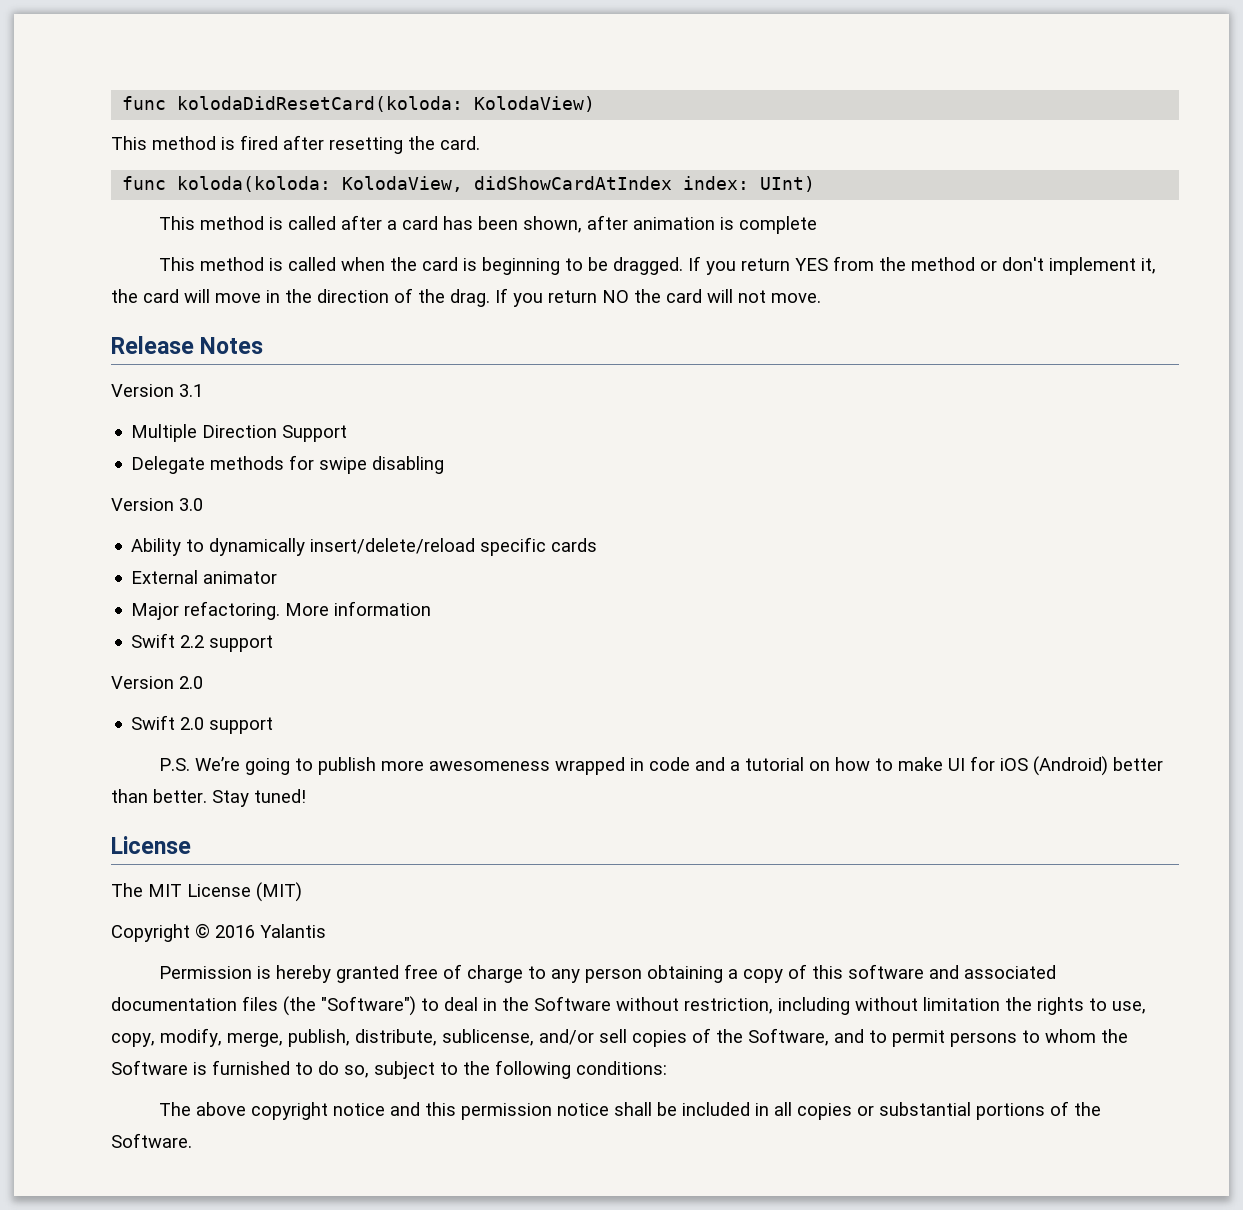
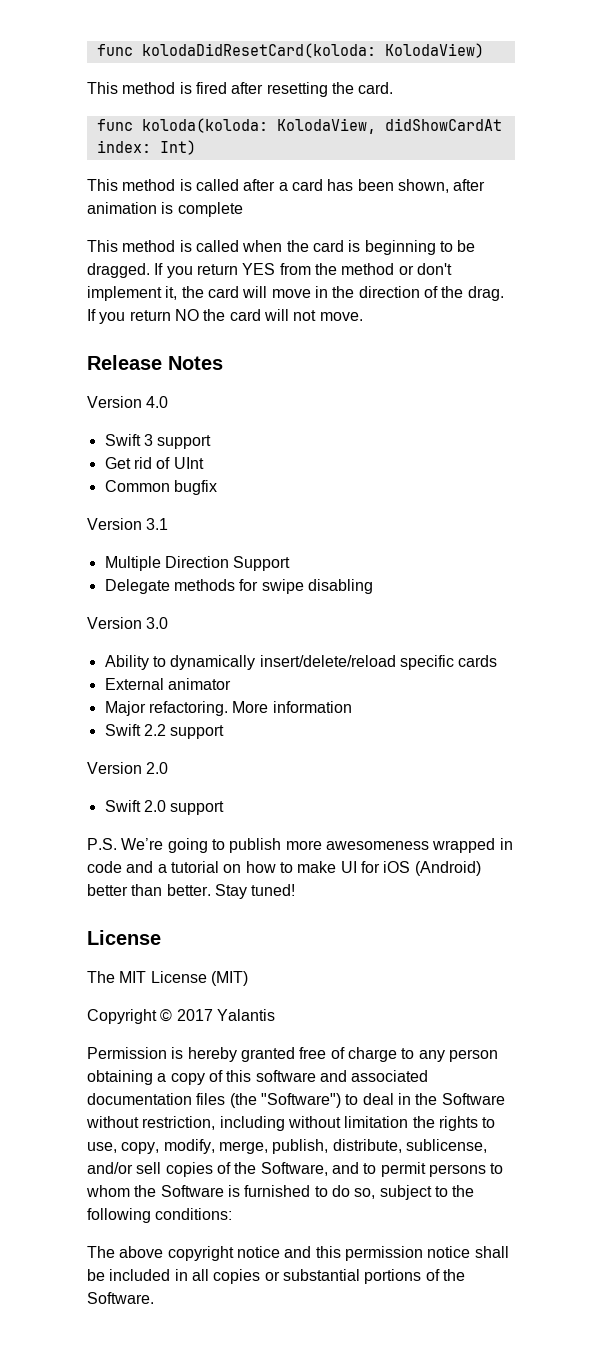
- func koloda(koloda: KolodaView, didShowCardAtIndex index: UInt)
+ func koloda(koloda: KolodaView, didShowCardAt index: Int)
+ Version 4.0
+ Swift 3 support
+ Get rid of UInt
+ Common bugfix
- Copyright © 2016 Yalantis
+ Copyright © 2017 Yalantis

